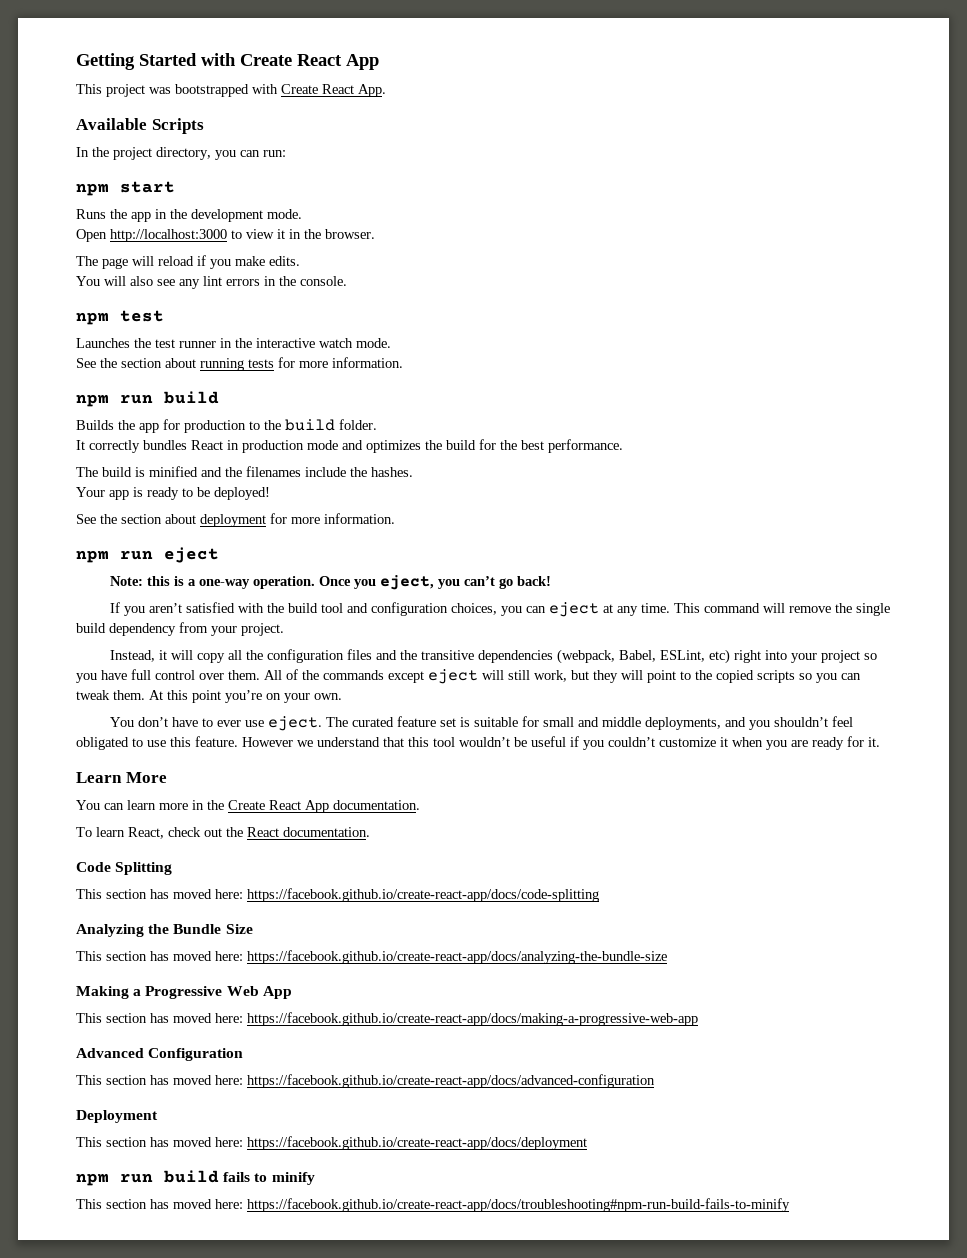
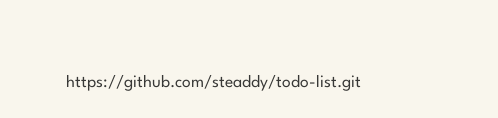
- Getting Started with Create React App
- This project was bootstrapped with Create React App.
- Available Scripts
- In the project directory, you can run:
- npm start
- Runs the app in the development mode.
- Open http://localhost:3000 to view it in the browser.
- The page will reload if you make edits.
- You will also see any lint errors in the console.
- npm test
- Launches the test runner in the interactive watch mode.
- See the section about running tests for more information.
- npm run build
- Builds the app for production to the build folder.
- It correctly bundles React in production mode and optimizes the build for the best performance.
- The build is minified and the filenames include the hashes.
- Your app is ready to be deployed!
- See the section about deployment for more information.
- npm run eject
- Note: this is a one-way operation. Once you eject, you can’t go back!
- If you aren’t satisfied with the build tool and configuration choices, you can eject at any time. This command will remove the single build dependency from your project.
- Instead, it will copy all the configuration files and the transitive dependencies (webpack, Babel, ESLint, etc) right into your project so you have full control over them. All of the commands except eject will still work, but they will point to the copied scripts so you can tweak them. At this point you’re on your own.
- You don’t have to ever use eject. The curated feature set is suitable for small and middle deployments, and you shouldn’t feel obligated to use this feature. However we understand that this tool wouldn’t be useful if you couldn’t customize it when you are ready for it.
- Learn More
- You can learn more in the Create React App documentation.
- To learn React, check out the React documentation.
- Code Splitting
- This section has moved here: https://facebook.github.io/create-react-app/docs/code-splitting
- Analyzing the Bundle Size
- This section has moved here: https://facebook.github.io/create-react-app/docs/analyzing-the-bundle-size
- Making a Progressive Web App
- This section has moved here: https://facebook.github.io/create-react-app/docs/making-a-progressive-web-app
- Advanced Configuration
- This section has moved here: https://facebook.github.io/create-react-app/docs/advanced-configuration
- Deployment
- This section has moved here: https://facebook.github.io/create-react-app/docs/deployment
- npm run build fails to minify
- This section has moved here: https://facebook.github.io/create-react-app/docs/troubleshooting#npm-run-build-fails-to-minify
+ https://github.com/steaddy/todo-list.git

